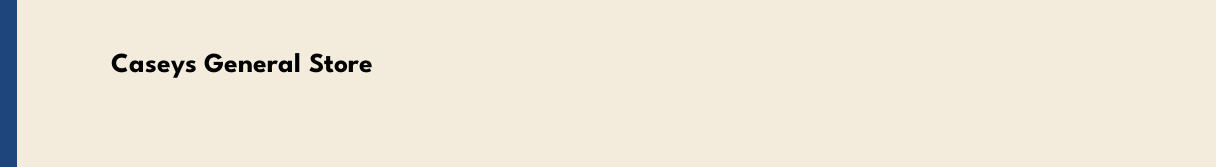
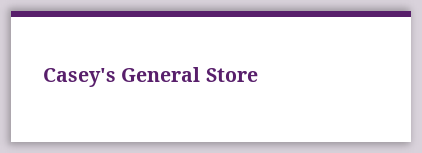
- Caseys General Store
+ Casey's General Store

